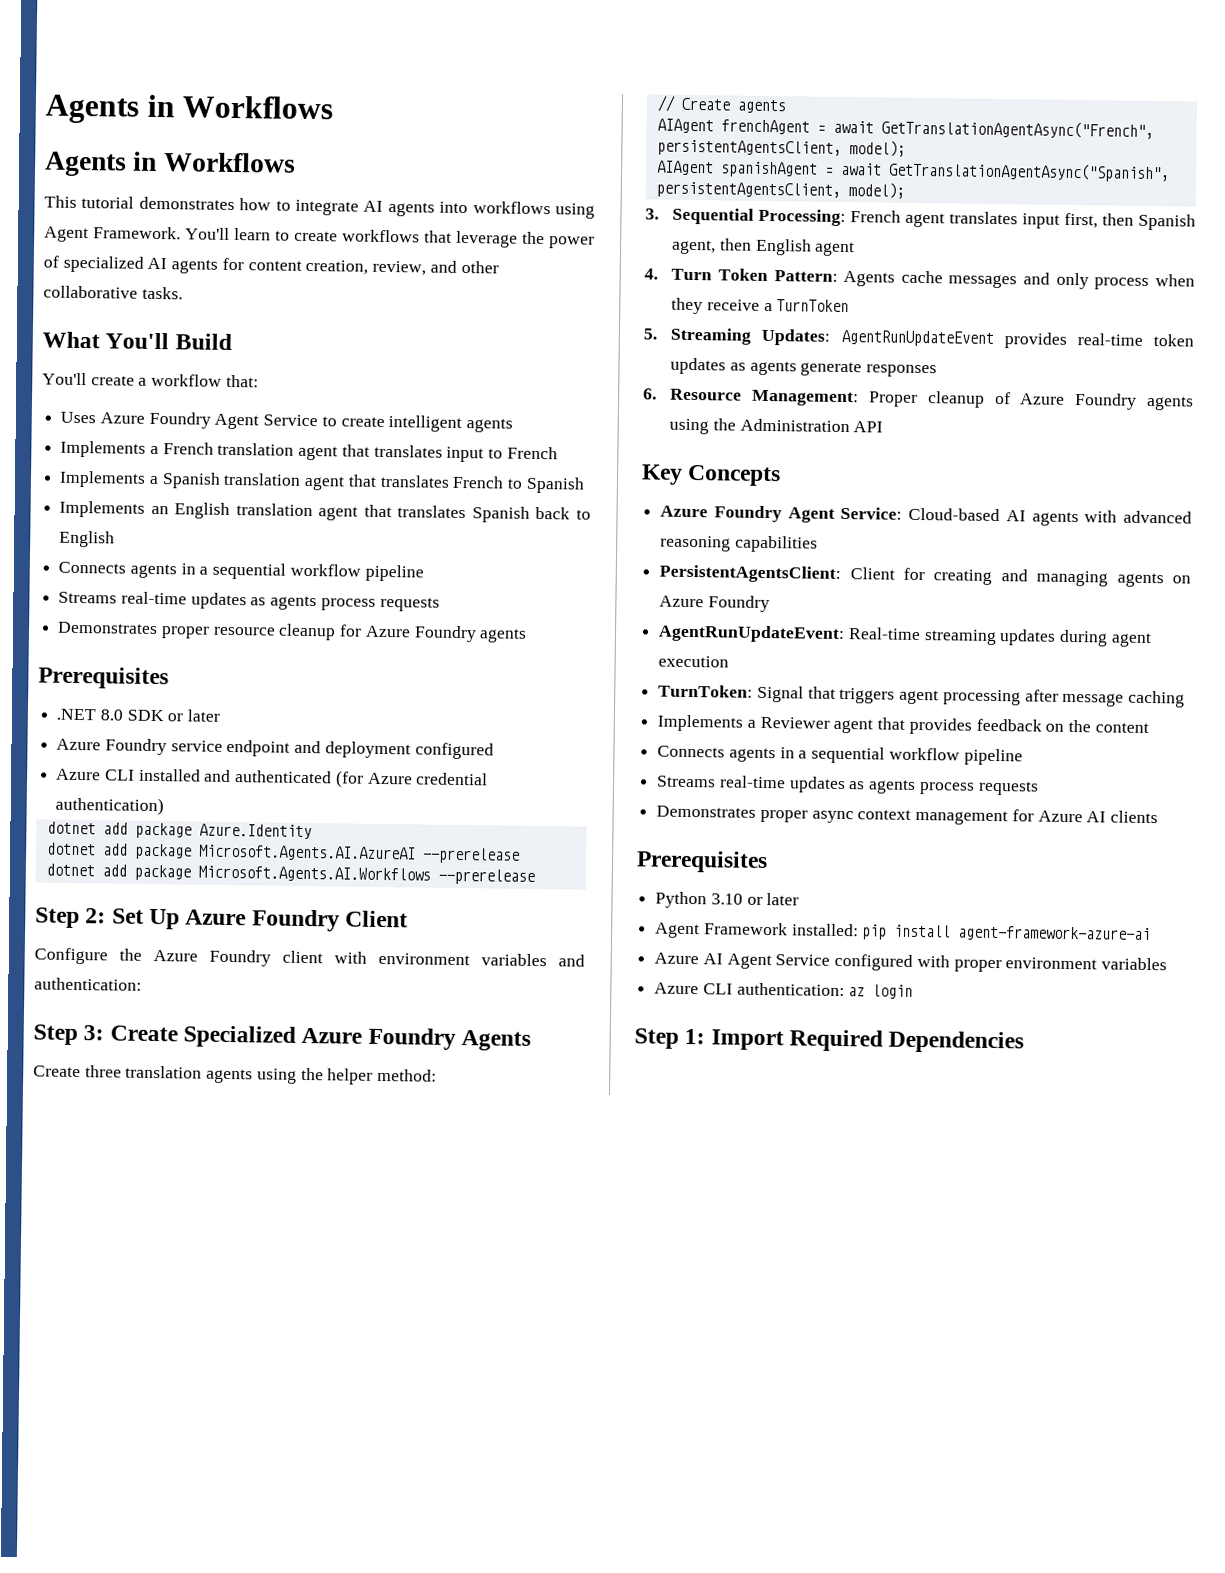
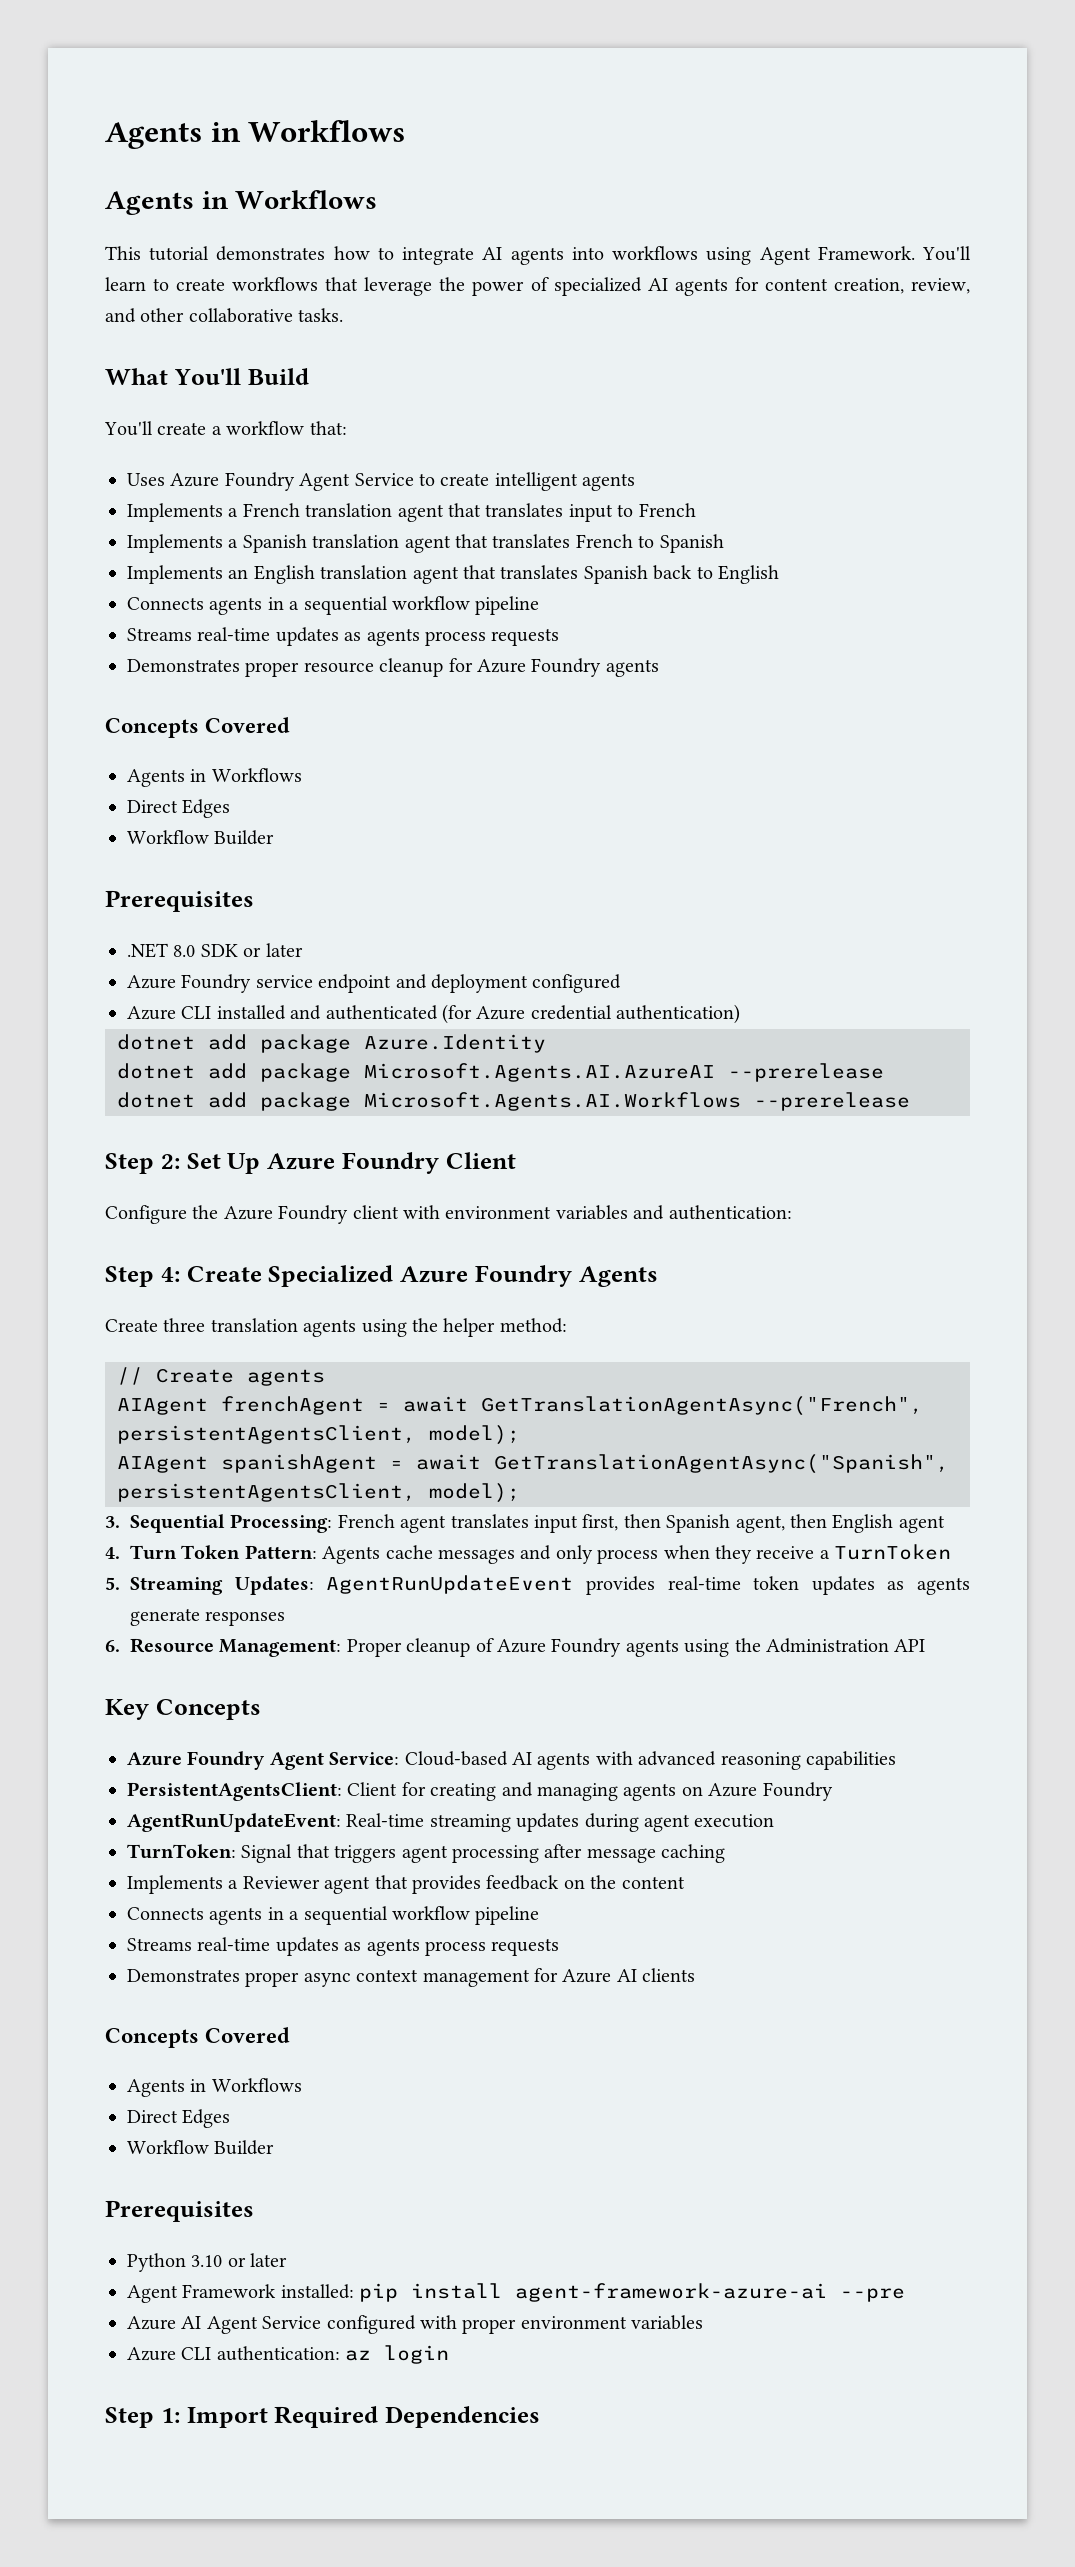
  Demonstrates proper resource cleanup for Azure Foundry agents
+ Concepts Covered
+ Agents in Workflows
+ Direct Edges
+ Workflow Builder
- Step 3: Create Specialized Azure Foundry Agents
+ Step 4: Create Specialized Azure Foundry Agents
  Demonstrates proper async context management for Azure AI clients
+ Concepts Covered
+ Agents in Workflows
+ Direct Edges
+ Workflow Builder
- Agent Framework installed: pip install agent-framework-azure-ai
+ Agent Framework installed: pip install agent-framework-azure-ai --pre

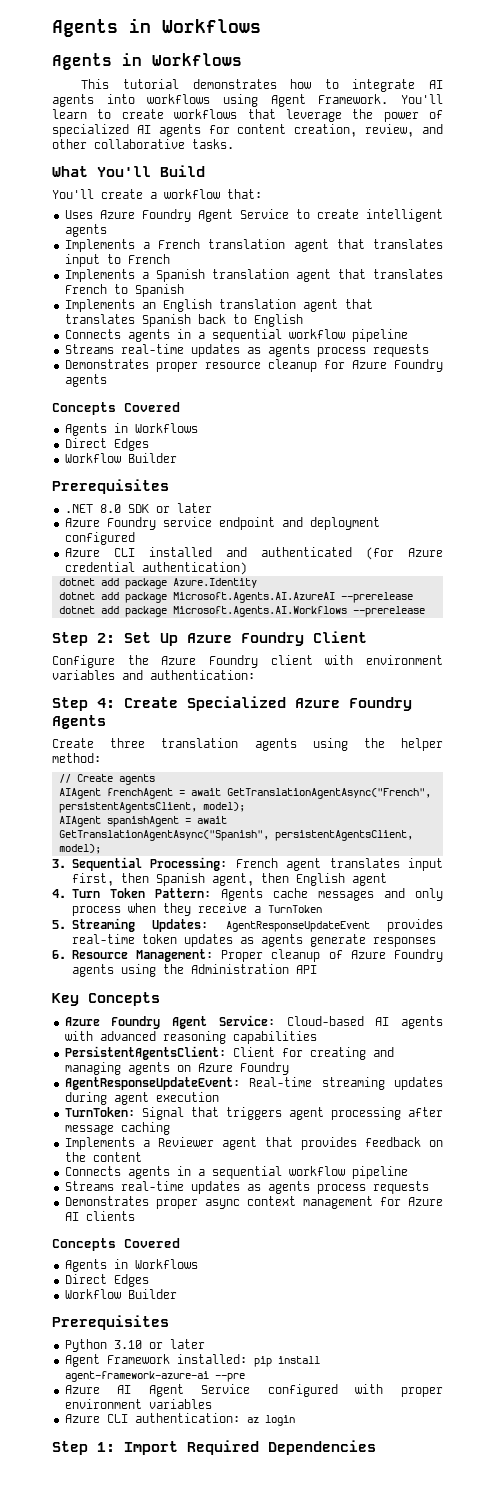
- 5. Streaming Updates: AgentRunUpdateEvent provides real-time token updates as agents generate responses
+ 5. Streaming Updates: AgentResponseUpdateEvent provides real-time token updates as agents generate responses
- AgentRunUpdateEvent: Real-time streaming updates during agent execution
+ AgentResponseUpdateEvent: Real-time streaming updates during agent execution

